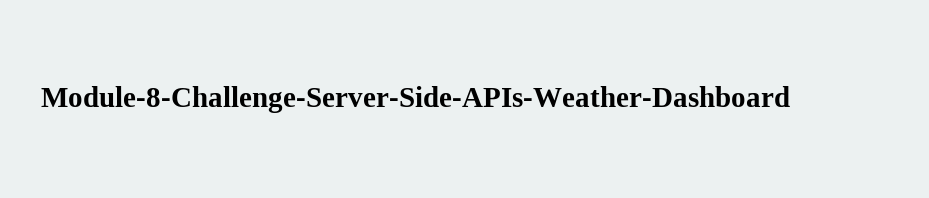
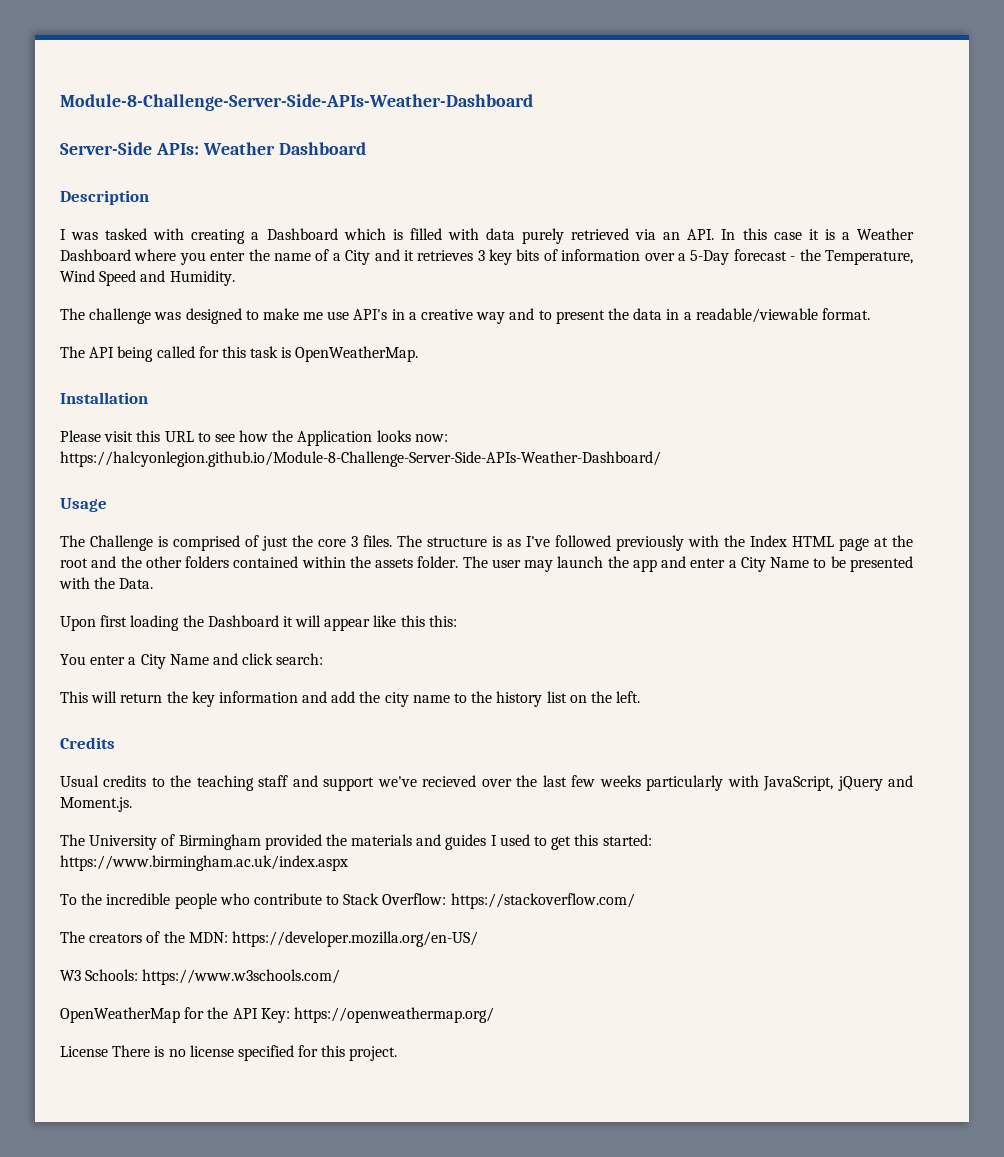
+ Server-Side APIs: Weather Dashboard
+ Description
+ I was tasked with creating a Dashboard which is filled with data purely retrieved via an API. In this case it is a Weather Dashboard where you enter the name of a City and it retrieves 3 key bits of information over a 5-Day forecast - the Temperature, Wind Speed and Humidity.
+ The challenge was designed to make me use API's in a creative way and to present the data in a readable/viewable format.
+ The API being called for this task is OpenWeatherMap.
+ Installation
+ Please visit this URL to see how the Application looks now: https://halcyonlegion.github.io/Module-8-Challenge-Server-Side-APIs-Weather-Dashboard/
+ Usage
+ The Challenge is comprised of just the core 3 files. The structure is as I've followed previously with the Index HTML page at the root and the other folders contained within the assets folder. The user may launch the app and enter a City Name to be presented with the Data.
+ Upon first loading the Dashboard it will appear like this this:
+ You enter a City Name and click search:
+ This will return the key information and add the city name to the history list on the left.
+ Credits
+ Usual credits to the teaching staff and support we've recieved over the last few weeks particularly with JavaScript, jQuery and Moment.js.
+ The University of Birmingham provided the materials and guides I used to get this started: https://www.birmingham.ac.uk/index.aspx
+ To the incredible people who contribute to Stack Overflow: https://stackoverflow.com/
+ The creators of the MDN: https://developer.mozilla.org/en-US/
+ W3 Schools: https://www.w3schools.com/
+ OpenWeatherMap for the API Key: https://openweathermap.org/
+ License There is no license specified for this project.

